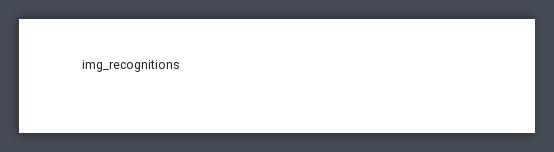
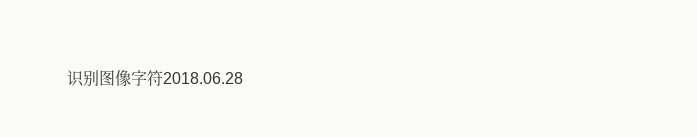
- img_recognitions
+ 识别图像字符2018.06.28

